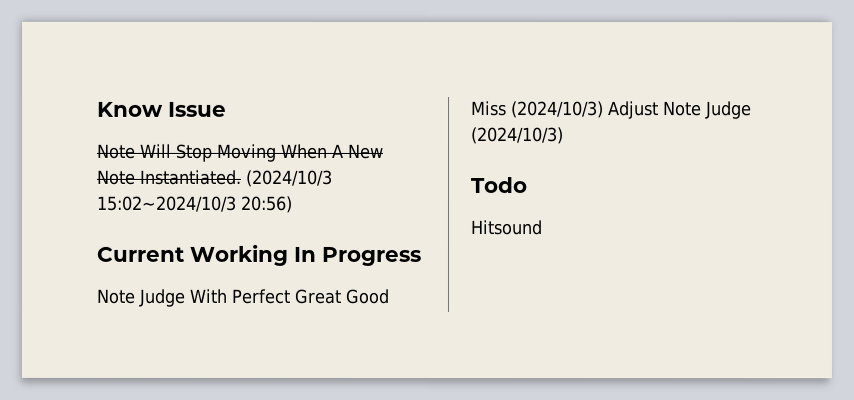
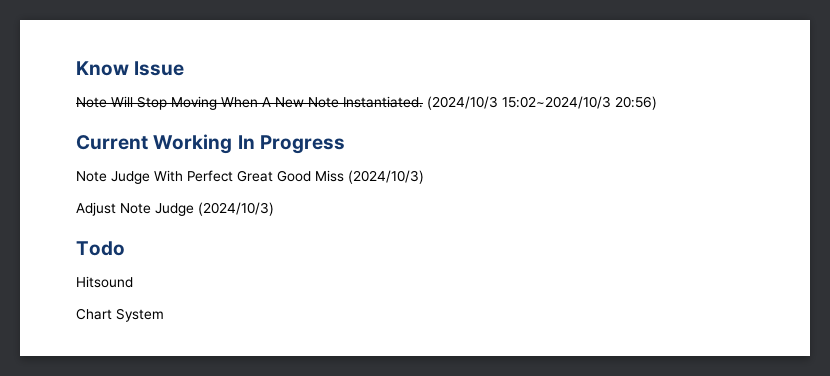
- Note Judge With Perfect Great Good Miss (2024/10/3) Adjust Note Judge (2024/10/3)
+ Note Judge With Perfect Great Good Miss (2024/10/3)
+ Adjust Note Judge (2024/10/3)
+ Chart System

